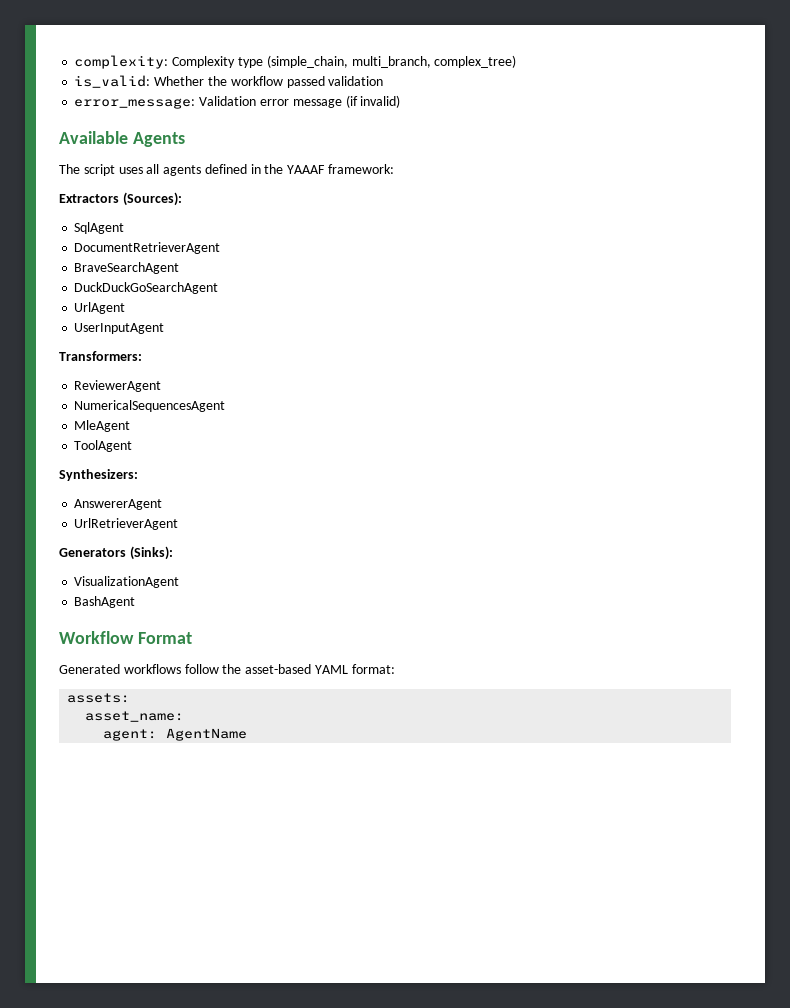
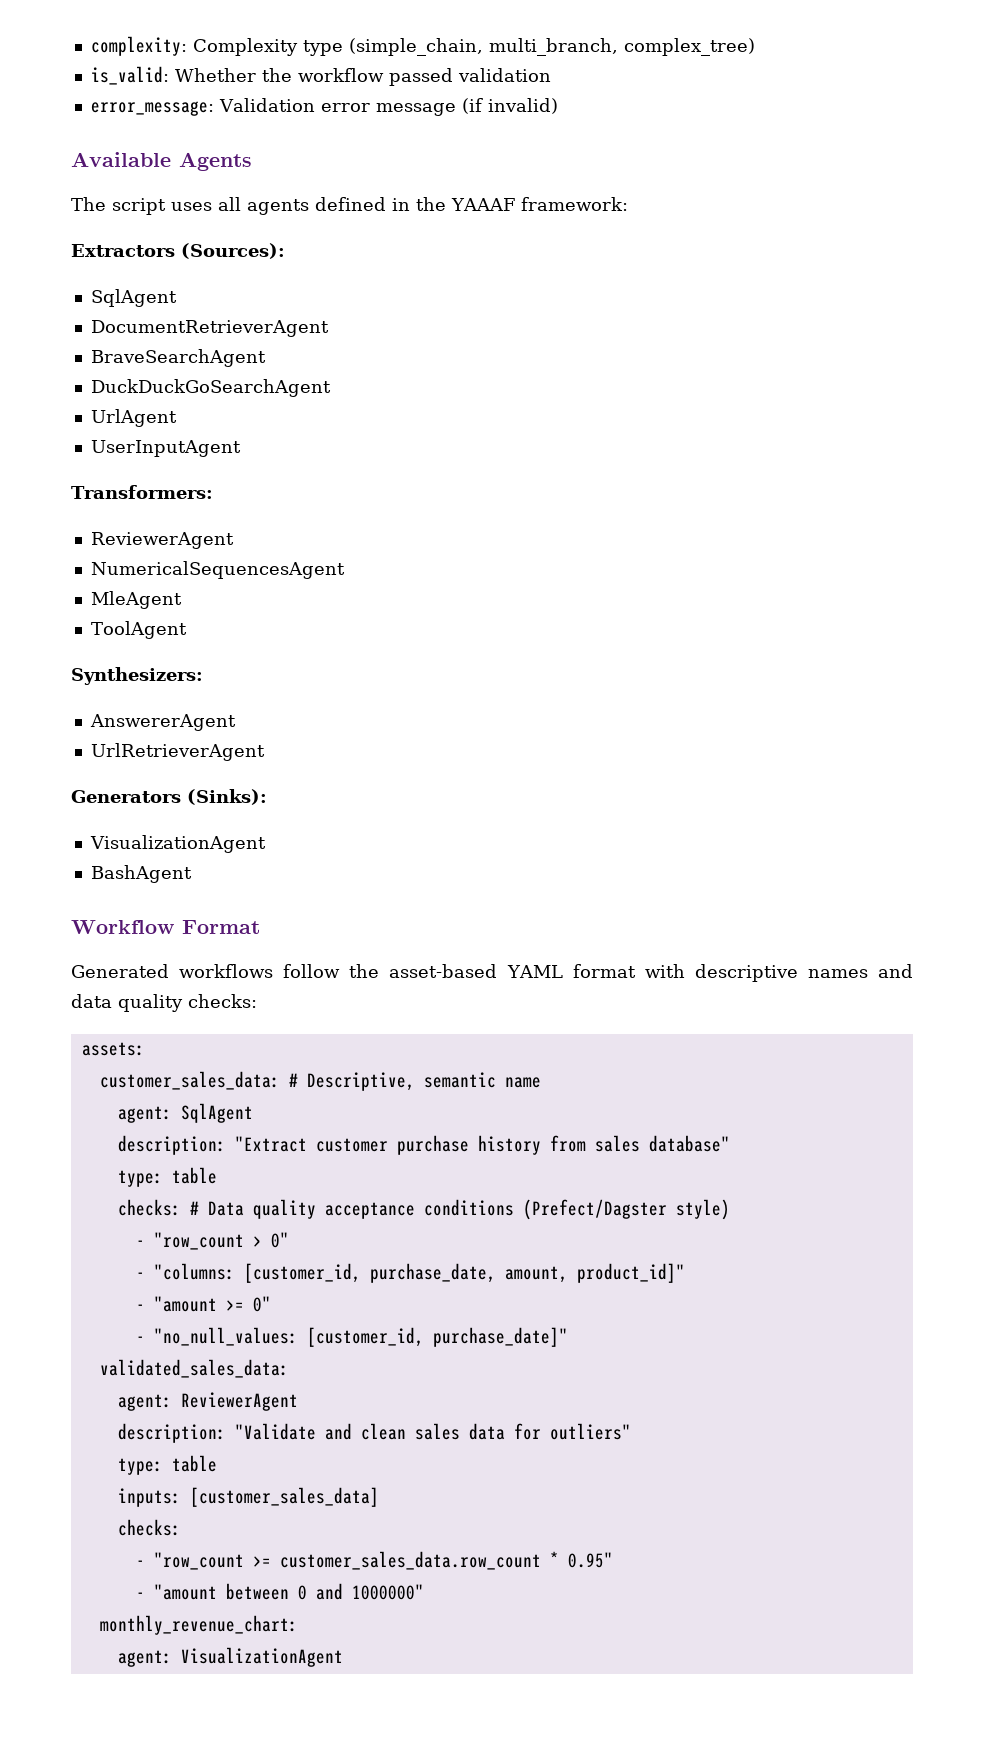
- Generated workflows follow the asset-based YAML format:
+ Generated workflows follow the asset-based YAML format with descriptive names and data quality checks:
  assets:
- asset_name:
- agent: AgentName
+ customer_sales_data: # Descriptive, semantic name
+ agent: SqlAgent
+ description: "Extract customer purchase history from sales database"
+ type: table
+ checks: # Data quality acceptance conditions (Prefect/Dagster style)
+ - "row_count > 0"
+ - "columns: [customer_id, purchase_date, amount, product_id]"
+ - "amount >= 0"
+ - "no_null_values: [customer_id, purchase_date]"
+ validated_sales_data:
+ agent: ReviewerAgent
+ description: "Validate and clean sales data for outliers"
+ type: table
+ inputs: [customer_sales_data]
+ checks:
+ - "row_count >= customer_sales_data.row_count * 0.95"
+ - "amount between 0 and 1000000"
+ monthly_revenue_chart:
+ agent: VisualizationAgent

